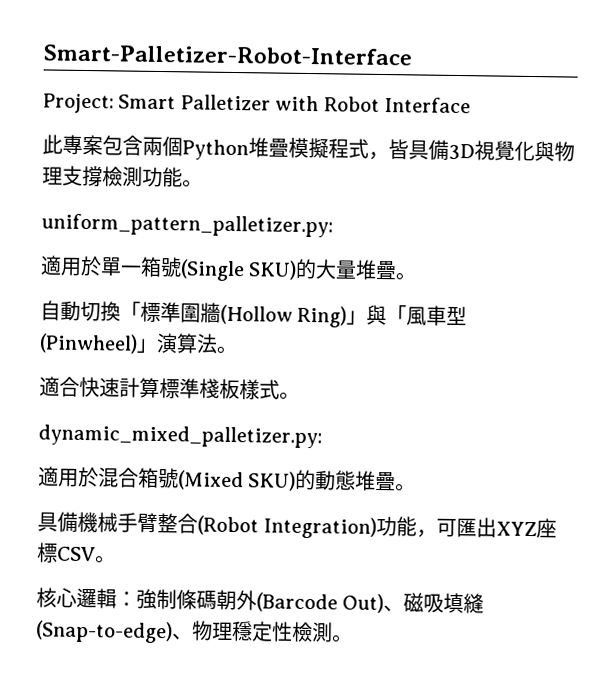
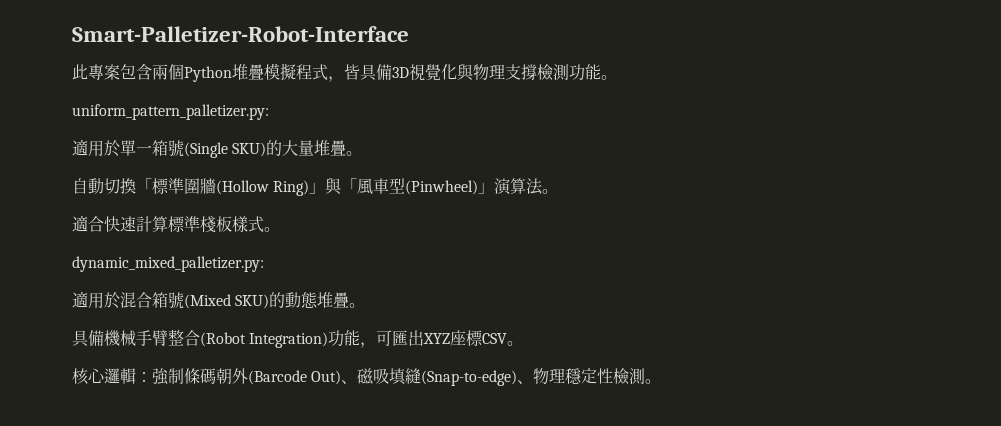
- Project: Smart Palletizer with Robot Interface

